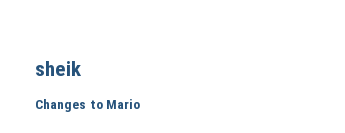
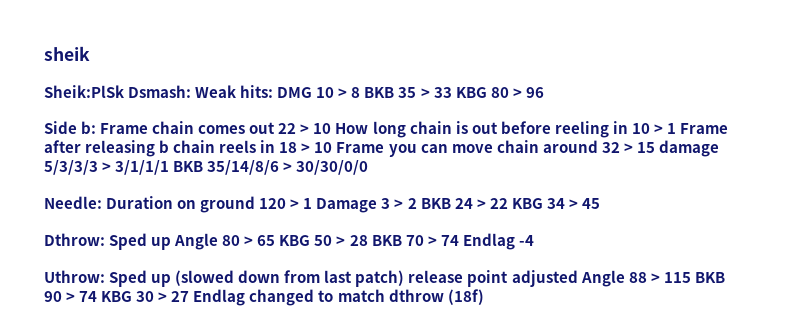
- Changes to Mario
+ Sheik:PlSk Dsmash: Weak hits: DMG 10 > 8 BKB 35 > 33 KBG 80 > 96
+ Side b: Frame chain comes out 22 > 10 How long chain is out before reeling in 10 > 1 Frame after releasing b chain reels in 18 > 10 Frame you can move chain around 32 > 15 damage 5/3/3/3 > 3/1/1/1 BKB 35/14/8/6 > 30/30/0/0
+ Needle: Duration on ground 120 > 1 Damage 3 > 2 BKB 24 > 22 KBG 34 > 45
+ Dthrow: Sped up Angle 80 > 65 KBG 50 > 28 BKB 70 > 74 Endlag -4
+ Uthrow: Sped up (slowed down from last patch) release point adjusted Angle 88 > 115 BKB 90 > 74 KBG 30 > 27 Endlag changed to match dthrow (18f)

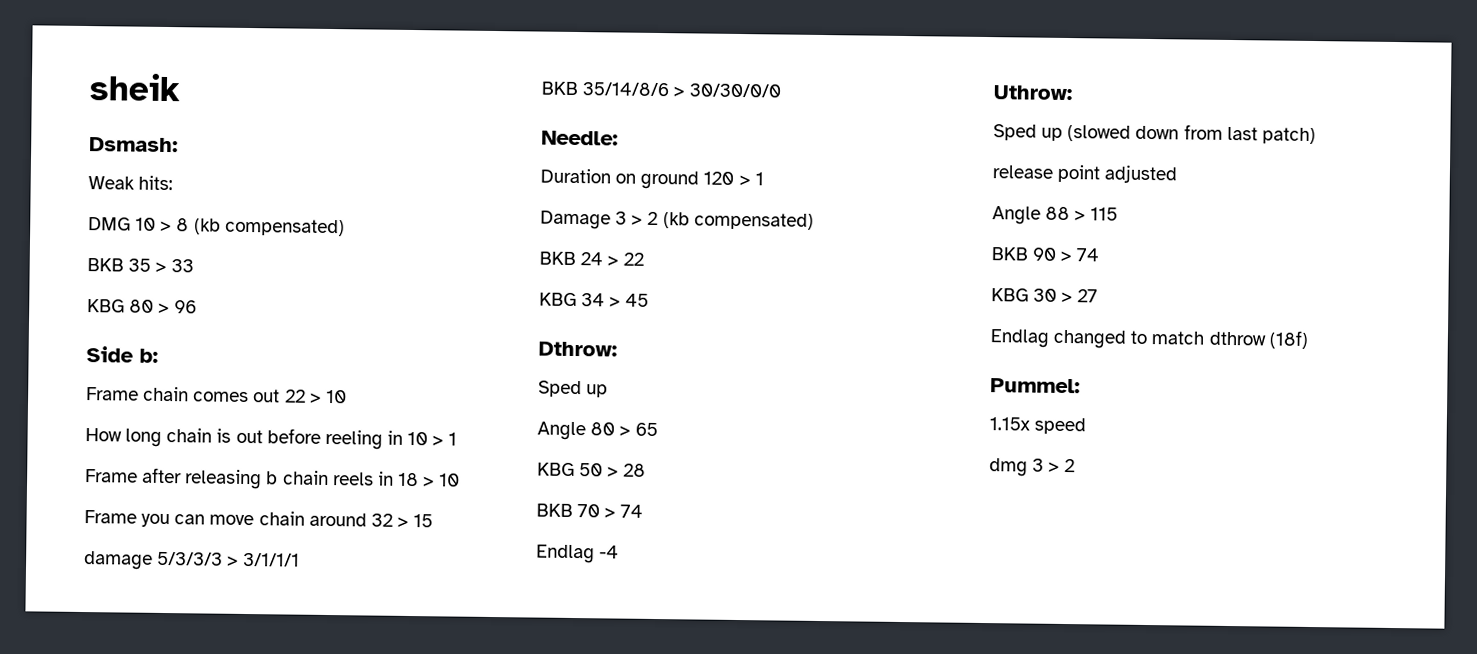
- Sheik:PlSk Dsmash: Weak hits: DMG 10 > 8 BKB 35 > 33 KBG 80 > 96
+ Dsmash:
+ Weak hits:
+ DMG 10 > 8 (kb compensated)
+ BKB 35 > 33
+ KBG 80 > 96
- Side b: Frame chain comes out 22 > 10 How long chain is out before reeling in 10 > 1 Frame after releasing b chain reels in 18 > 10 Frame you can move chain around 32 > 15 damage 5/3/3/3 > 3/1/1/1 BKB 35/14/8/6 > 30/30/0/0
+ Side b:
+ Frame chain comes out 22 > 10
+ How long chain is out before reeling in 10 > 1
+ Frame after releasing b chain reels in 18 > 10
+ Frame you can move chain around 32 > 15
+ damage 5/3/3/3 > 3/1/1/1
+ BKB 35/14/8/6 > 30/30/0/0
- Needle: Duration on ground 120 > 1 Damage 3 > 2 BKB 24 > 22 KBG 34 > 45
+ Needle:
+ Duration on ground 120 > 1
+ Damage 3 > 2 (kb compensated)
+ BKB 24 > 22
+ KBG 34 > 45
- Dthrow: Sped up Angle 80 > 65 KBG 50 > 28 BKB 70 > 74 Endlag -4
+ Dthrow:
+ Sped up
+ Angle 80 > 65
+ KBG 50 > 28
+ BKB 70 > 74
+ Endlag -4
- Uthrow: Sped up (slowed down from last patch) release point adjusted Angle 88 > 115 BKB 90 > 74 KBG 30 > 27 Endlag changed to match dthrow (18f)
+ Uthrow:
+ Sped up (slowed down from last patch)
+ release point adjusted
+ Angle 88 > 115
+ BKB 90 > 74
+ KBG 30 > 27
+ Endlag changed to match dthrow (18f)
+ Pummel:
+ 1.15x speed
+ dmg 3 > 2

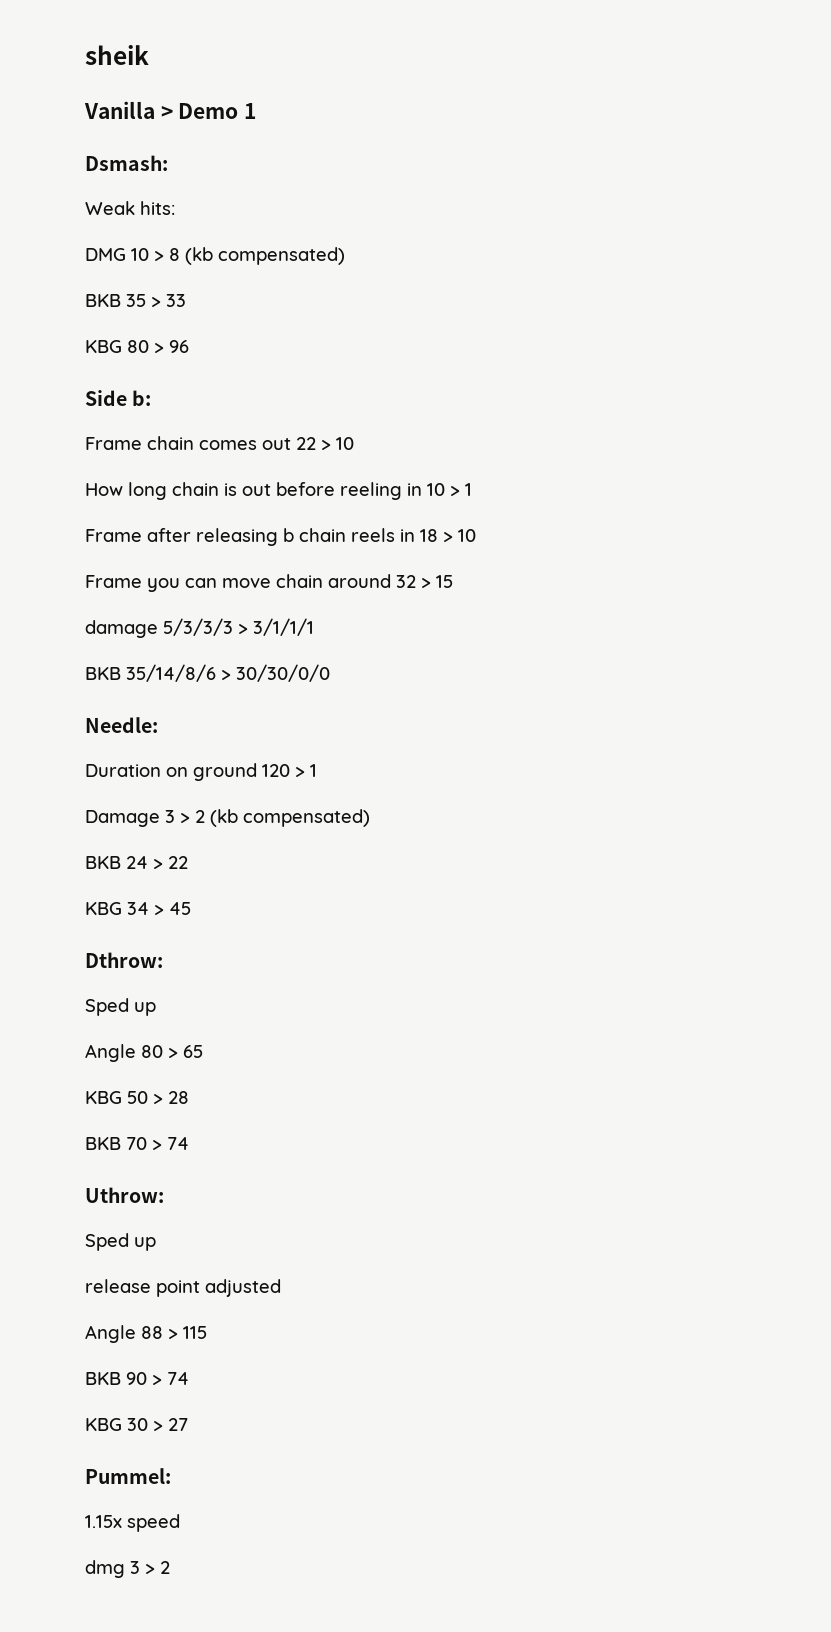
+ Vanilla > Demo 1
- Endlag -4
  Uthrow:
- Sped up (slowed down from last patch)
+ Sped up
- Endlag changed to match dthrow (18f)

